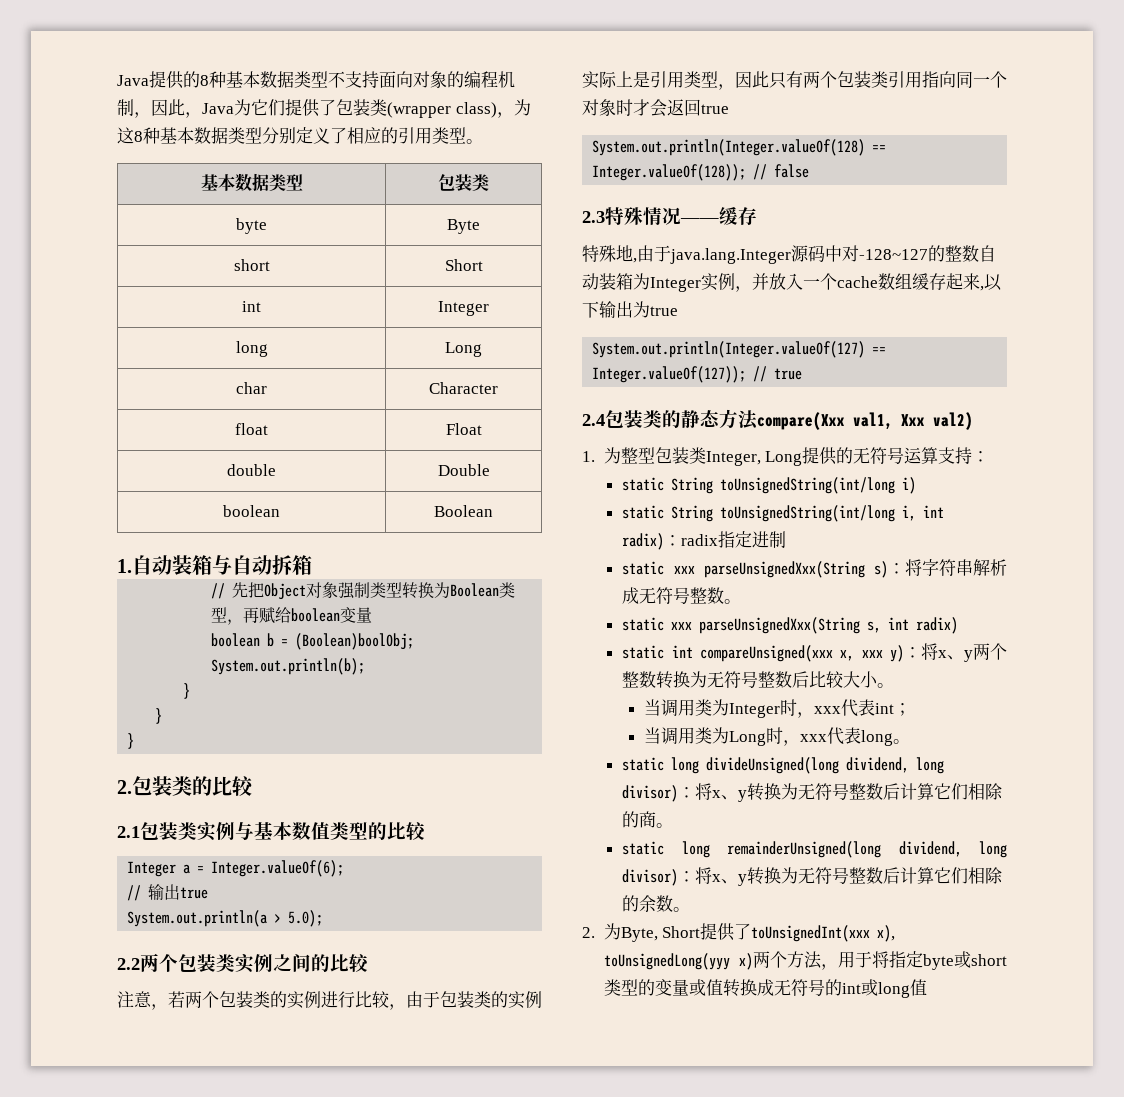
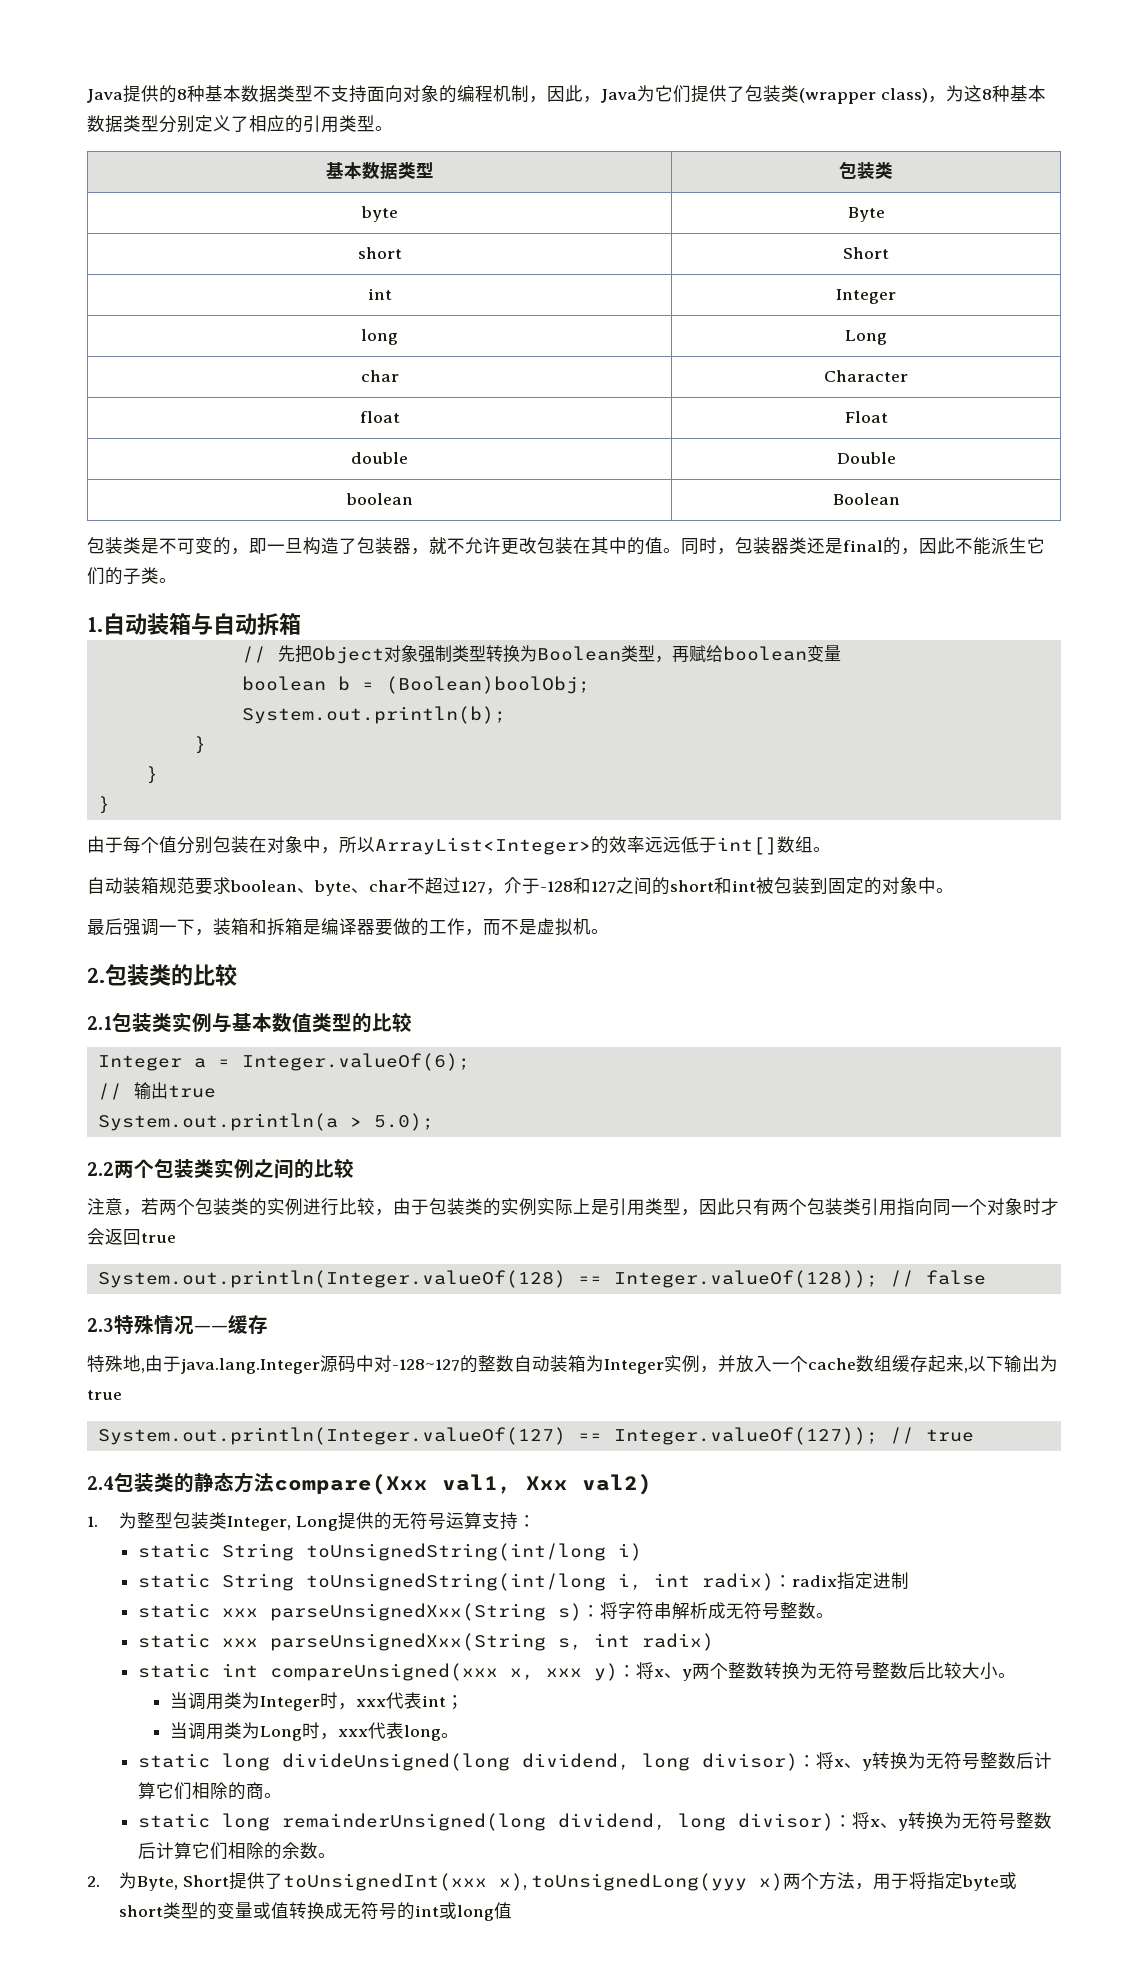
+ 包装类是不可变的，即一旦构造了包装器，就不允许更改包装在其中的值。同时，包装器类还是final的，因此不能派生它们的子类。
+ 由于每个值分别包装在对象中，所以ArrayList<Integer>的效率远远低于int[]数组。
+ 自动装箱规范要求boolean、byte、char不超过127，介于-128和127之间的short和int被包装到固定的对象中。
+ 最后强调一下，装箱和拆箱是编译器要做的工作，而不是虚拟机。

